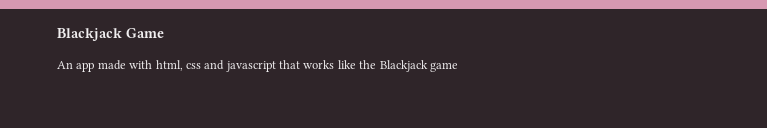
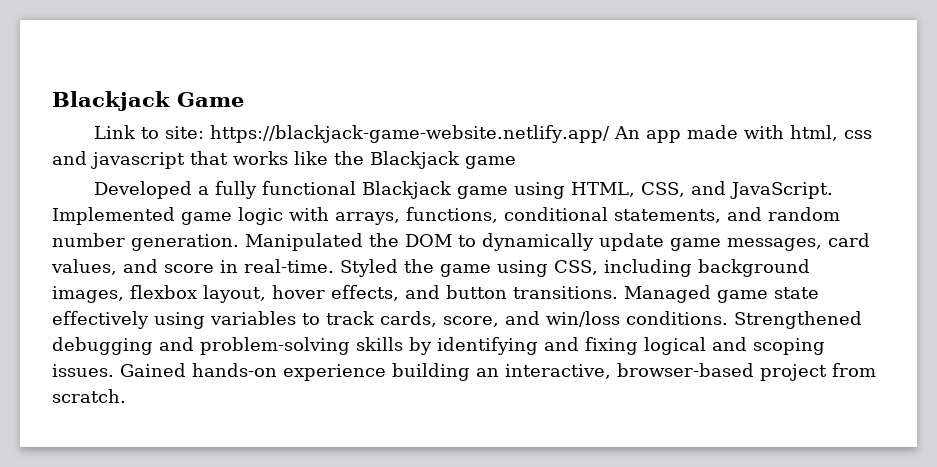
- An app made with html, css and javascript that works like the Blackjack game
+ Link to site: https://blackjack-game-website.netlify.app/ An app made with html, css and javascript that works like the Blackjack game
+ Developed a fully functional Blackjack game using HTML, CSS, and JavaScript. Implemented game logic with arrays, functions, conditional statements, and random number generation. Manipulated the DOM to dynamically update game messages, card values, and score in real-time. Styled the game using CSS, including background images, flexbox layout, hover effects, and button transitions. Managed game state effectively using variables to track cards, score, and win/loss conditions. Strengthened debugging and problem-solving skills by identifying and fixing logical and scoping issues. Gained hands-on experience building an interactive, browser-based project from scratch.

